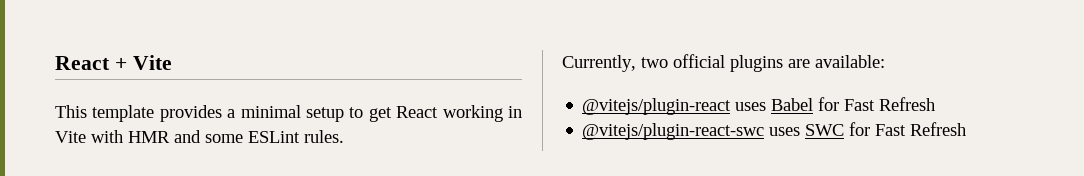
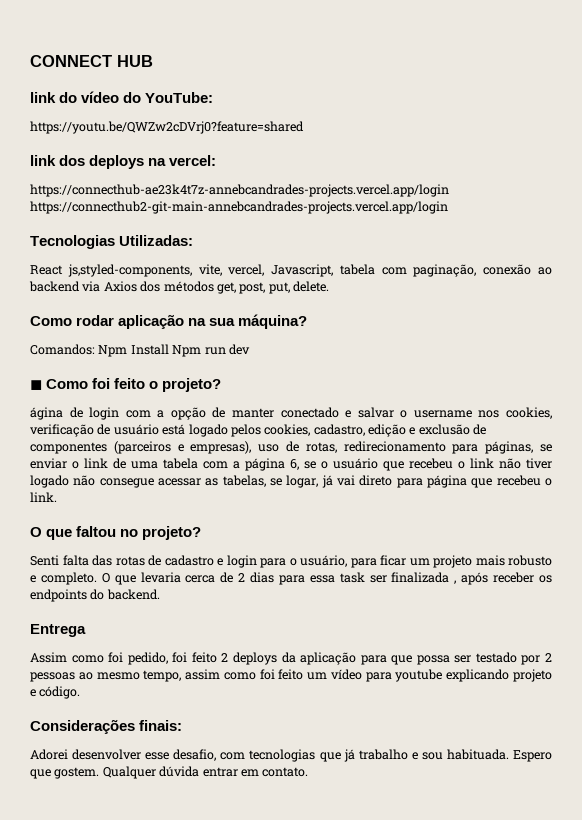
- React + Vite
- This template provides a minimal setup to get React working in Vite with HMR and some ESLint rules.
- Currently, two official plugins are available:
- @vitejs/plugin-react uses Babel for Fast Refresh
- @vitejs/plugin-react-swc uses SWC for Fast Refresh
+ CONNECT HUB
+ link do vídeo do YouTube:
+ https://youtu.be/QWZw2cDVrj0?feature=shared
+ link dos deploys na vercel:
+ https://connecthub-ae23k4t7z-annebcandrades-projects.vercel.app/login https://connecthub2-git-main-annebcandrades-projects.vercel.app/login
+ Tecnologias Utilizadas:
+ React js,styled-components, vite, vercel, Javascript, tabela com paginação, conexão ao backend via Axios dos métodos get, post, put, delete.
+ Como rodar aplicação na sua máquina?
+ Comandos: Npm Install Npm run dev
+ ◼ Como foi feito o projeto?
+ ágina de login com a opção de manter conectado e salvar o username nos cookies, verificação de usuário está logado pelos cookies, cadastro, edição e exclusão de componentes (parceiros e empresas), uso de rotas, redirecionamento para páginas, se enviar o link de uma tabela com a página 6, se o usuário que recebeu o link não tiver logado não consegue acessar as tabelas, se logar, já vai direto para página que recebeu o link.
+ O que faltou no projeto?
+ Senti falta das rotas de cadastro e login para o usuário, para ficar um projeto mais robusto e completo. O que levaria cerca de 2 dias para essa task ser finalizada , após receber os endpoints do backend.
+ Entrega
+ Assim como foi pedido, foi feito 2 deploys da aplicação para que possa ser testado por 2 pessoas ao mesmo tempo, assim como foi feito um vídeo para youtube explicando projeto e código.
+ Considerações finais:
+ Adorei desenvolver esse desafio, com tecnologias que já trabalho e sou habituada. Espero que gostem. Qualquer dúvida entrar em contato.

